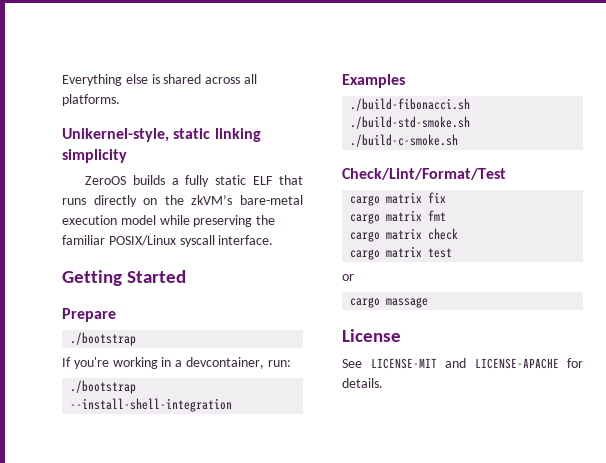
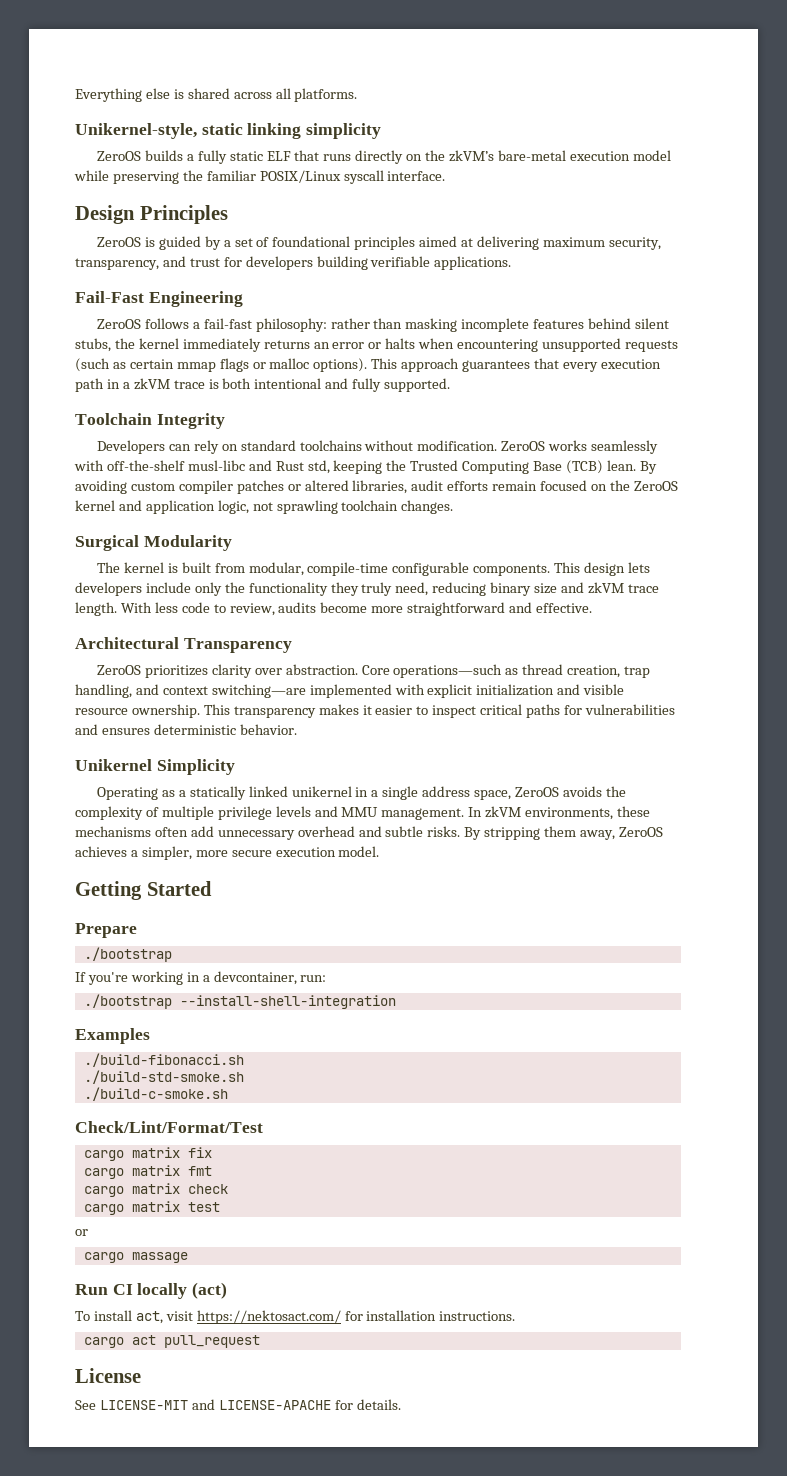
+ Design Principles
+ ZeroOS is guided by a set of foundational principles aimed at delivering maximum security, transparency, and trust for developers building verifiable applications.
+ Fail-Fast Engineering
+ ZeroOS follows a fail-fast philosophy: rather than masking incomplete features behind silent stubs, the kernel immediately returns an error or halts when encountering unsupported requests (such as certain mmap flags or malloc options). This approach guarantees that every execution path in a zkVM trace is both intentional and fully supported.
+ Toolchain Integrity
+ Developers can rely on standard toolchains without modification. ZeroOS works seamlessly with off-the-shelf musl-libc and Rust std, keeping the Trusted Computing Base (TCB) lean. By avoiding custom compiler patches or altered libraries, audit efforts remain focused on the ZeroOS kernel and application logic, not sprawling toolchain changes.
+ Surgical Modularity
+ The kernel is built from modular, compile-time configurable components. This design lets developers include only the functionality they truly need, reducing binary size and zkVM trace length. With less code to review, audits become more straightforward and effective.
+ Architectural Transparency
+ ZeroOS prioritizes clarity over abstraction. Core operations—such as thread creation, trap handling, and context switching—are implemented with explicit initialization and visible resource ownership. This transparency makes it easier to inspect critical paths for vulnerabilities and ensures deterministic behavior.
+ Unikernel Simplicity
+ Operating as a statically linked unikernel in a single address space, ZeroOS avoids the complexity of multiple privilege levels and MMU management. In zkVM environments, these mechanisms often add unnecessary overhead and subtle risks. By stripping them away, ZeroOS achieves a simpler, more secure execution model.
+ Run CI locally (act)
+ To install act, visit https://nektosact.com/ for installation instructions.
+ cargo act pull_request

